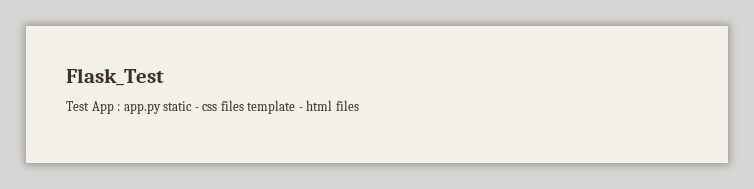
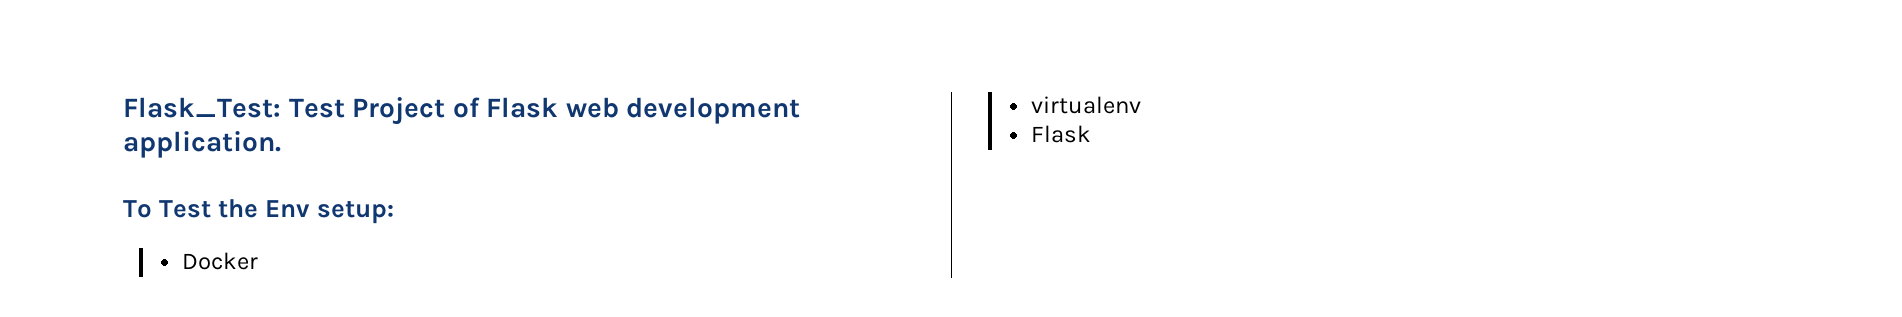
- Flask_Test
- Test App : app.py static - css files template - html files
+ Flask_Test: Test Project of Flask web development application.
+ To Test the Env setup:
+ Docker
+ virtualenv
+ Flask

